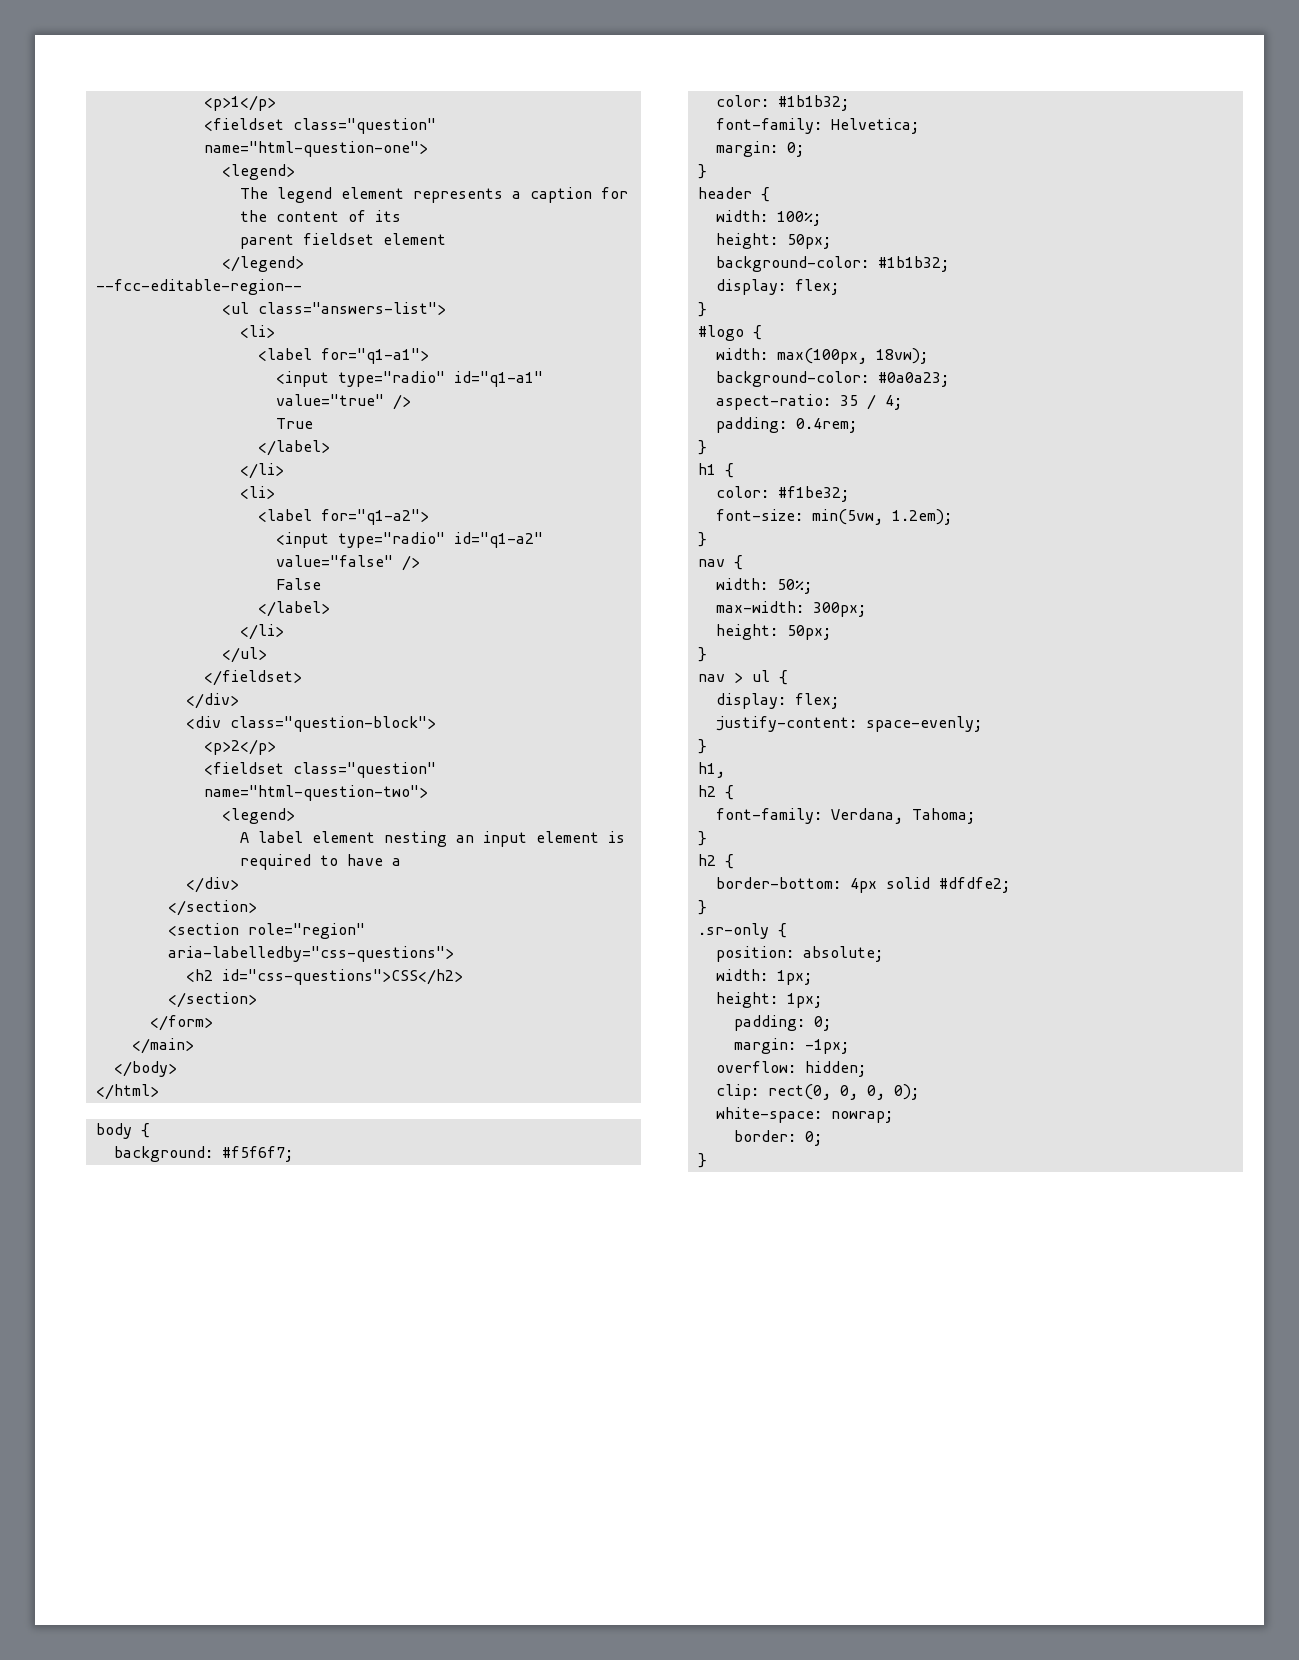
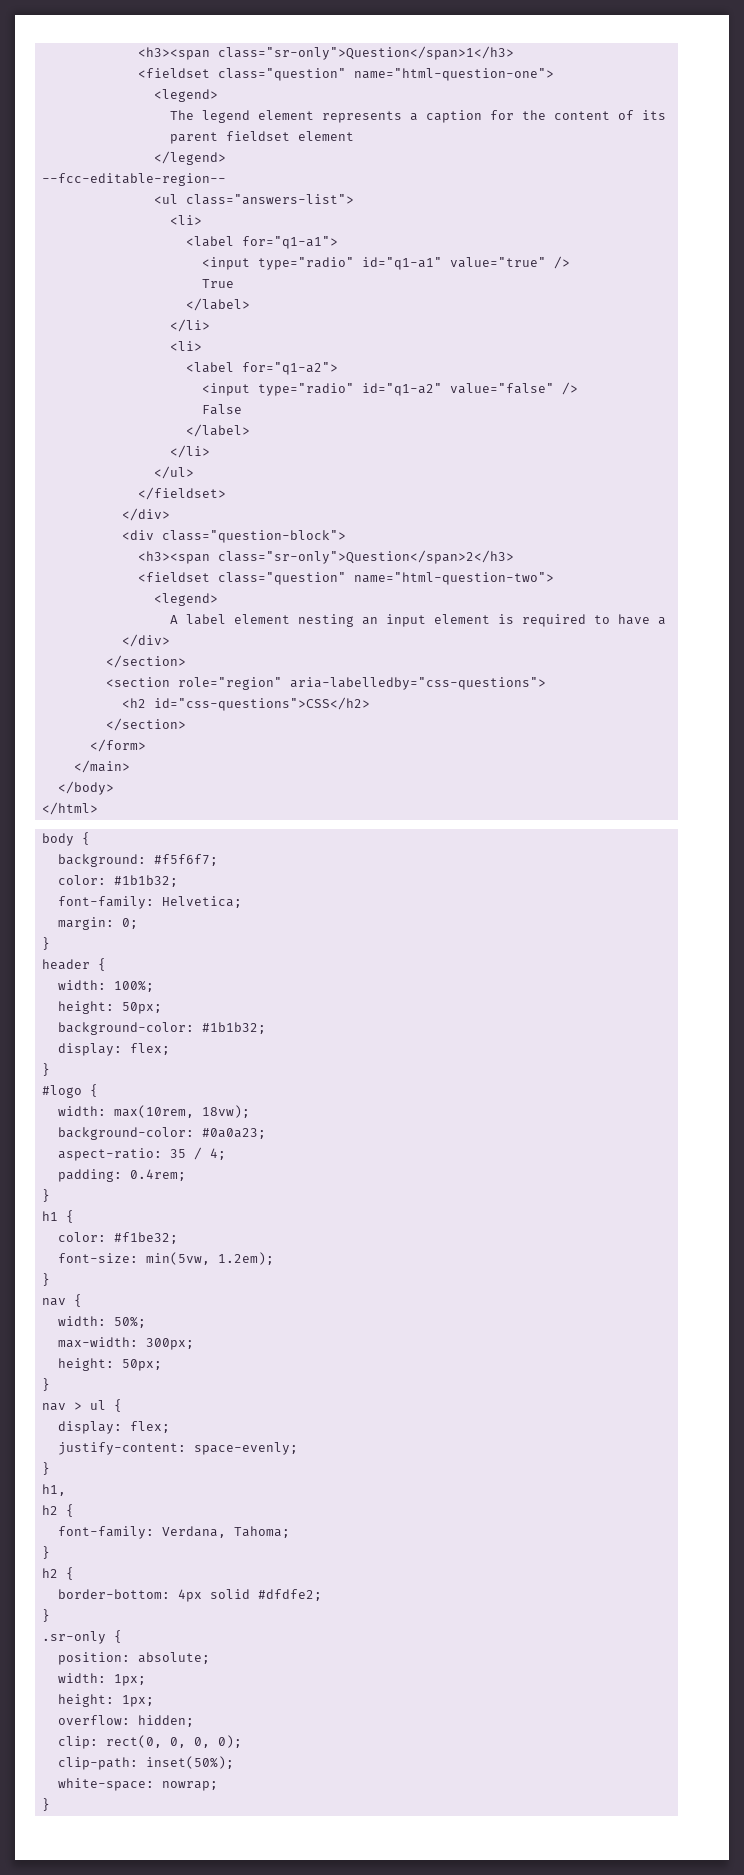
- <p>1</p>
+ <h3><span class="sr-only">Question</span>1</h3>
- <p>2</p>
+ <h3><span class="sr-only">Question</span>2</h3>
- width: max(100px, 18vw);
+ width: max(10rem, 18vw);
- padding: 0;
- margin: -1px;
+ clip-path: inset(50%);
- border: 0;

